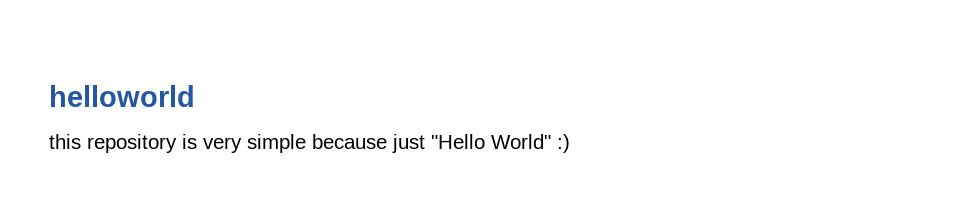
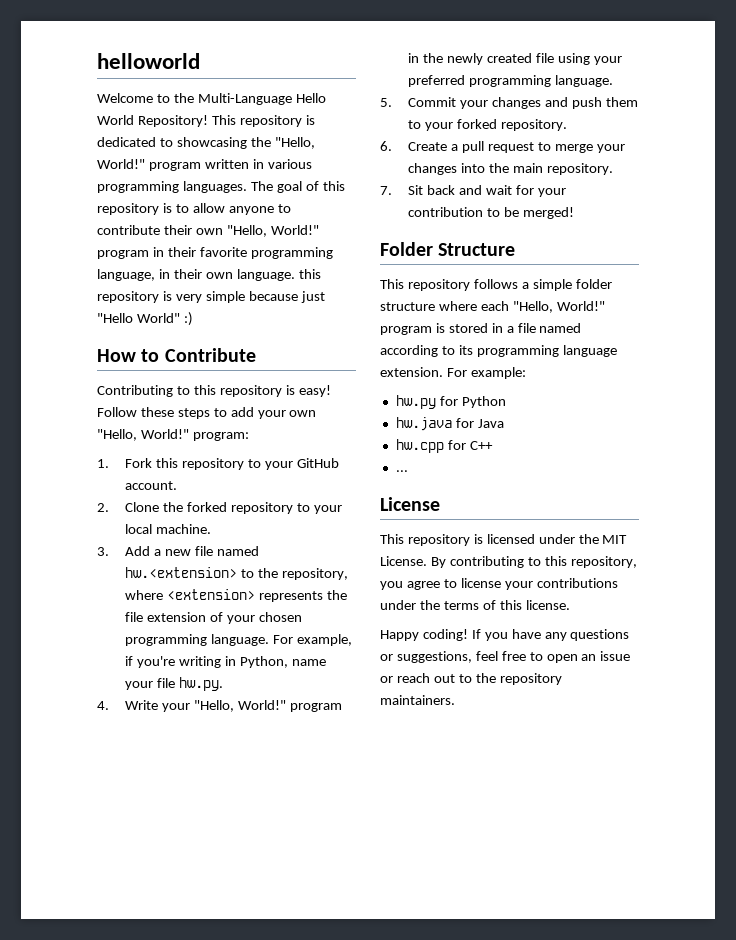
- this repository is very simple because just "Hello World" :)
+ Welcome to the Multi-Language Hello World Repository! This repository is dedicated to showcasing the "Hello, World!" program written in various programming languages. The goal of this repository is to allow anyone to contribute their own "Hello, World!" program in their favorite programming language, in their own language. this repository is very simple because just "Hello World" :)
+ How to Contribute
+ Contributing to this repository is easy! Follow these steps to add your own "Hello, World!" program:
+ 1. Fork this repository to your GitHub account.
+ 2. Clone the forked repository to your local machine.
+ 3. Add a new file named hw.<extension> to the repository, where <extension> represents the file extension of your chosen programming language. For example, if you're writing in Python, name your file hw.py.
+ 4. Write your "Hello, World!" program in the newly created file using your preferred programming language.
+ 5. Commit your changes and push them to your forked repository.
+ 6. Create a pull request to merge your changes into the main repository.
+ 7. Sit back and wait for your contribution to be merged!
+ Folder Structure
+ This repository follows a simple folder structure where each "Hello, World!" program is stored in a file named according to its programming language extension. For example:
+ hw.py for Python
+ hw.java for Java
+ hw.cpp for C++
+ ...
+ License
+ This repository is licensed under the MIT License. By contributing to this repository, you agree to license your contributions under the terms of this license.
+ Happy coding! If you have any questions or suggestions, feel free to open an issue or reach out to the repository maintainers.

